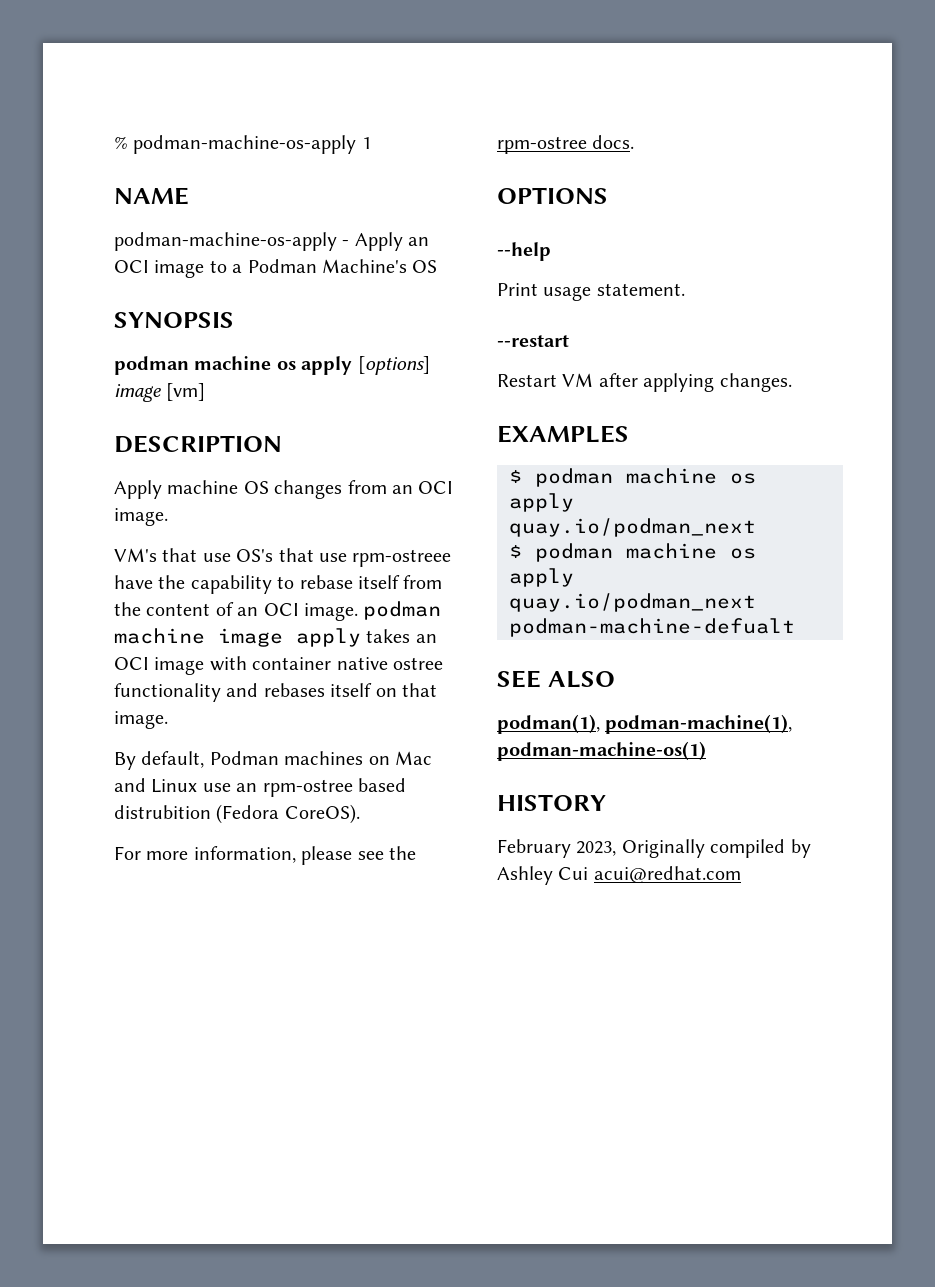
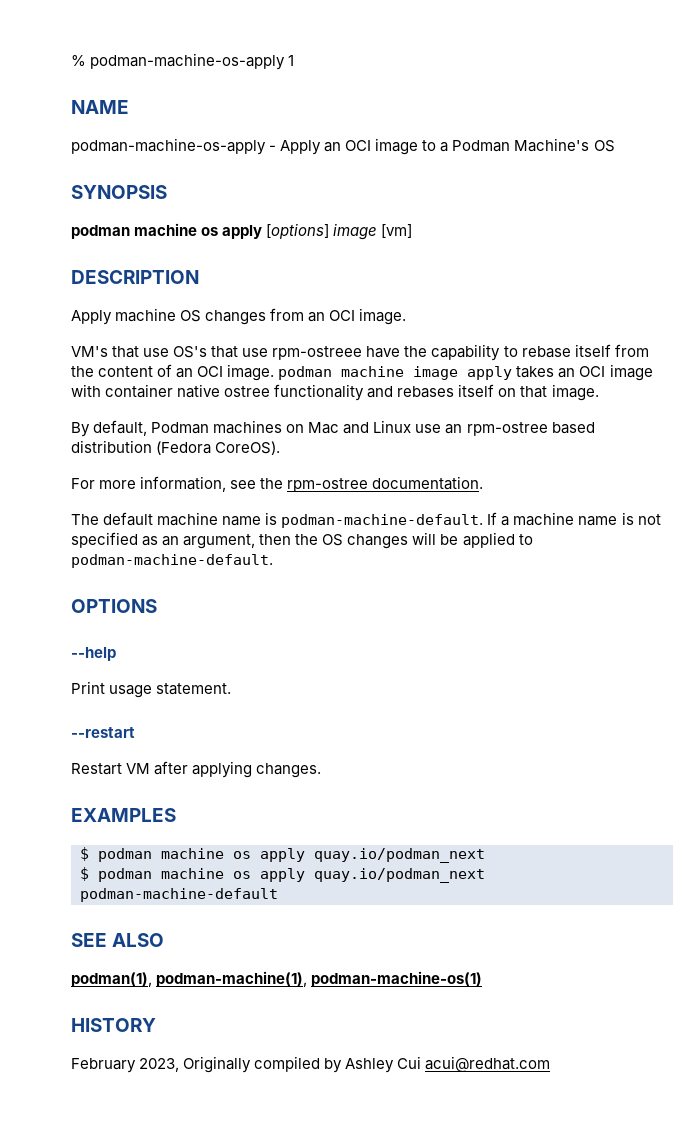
- By default, Podman machines on Mac and Linux use an rpm-ostree based distrubition (Fedora CoreOS).
+ By default, Podman machines on Mac and Linux use an rpm-ostree based distribution (Fedora CoreOS).
- For more information, please see the rpm-ostree docs.
+ For more information, see the rpm-ostree documentation.
+ The default machine name is podman-machine-default. If a machine name is not specified as an argument, then the OS changes will be applied to podman-machine-default.
- $ podman machine os apply quay.io/podman_next podman-machine-defualt
+ $ podman machine os apply quay.io/podman_next podman-machine-default

